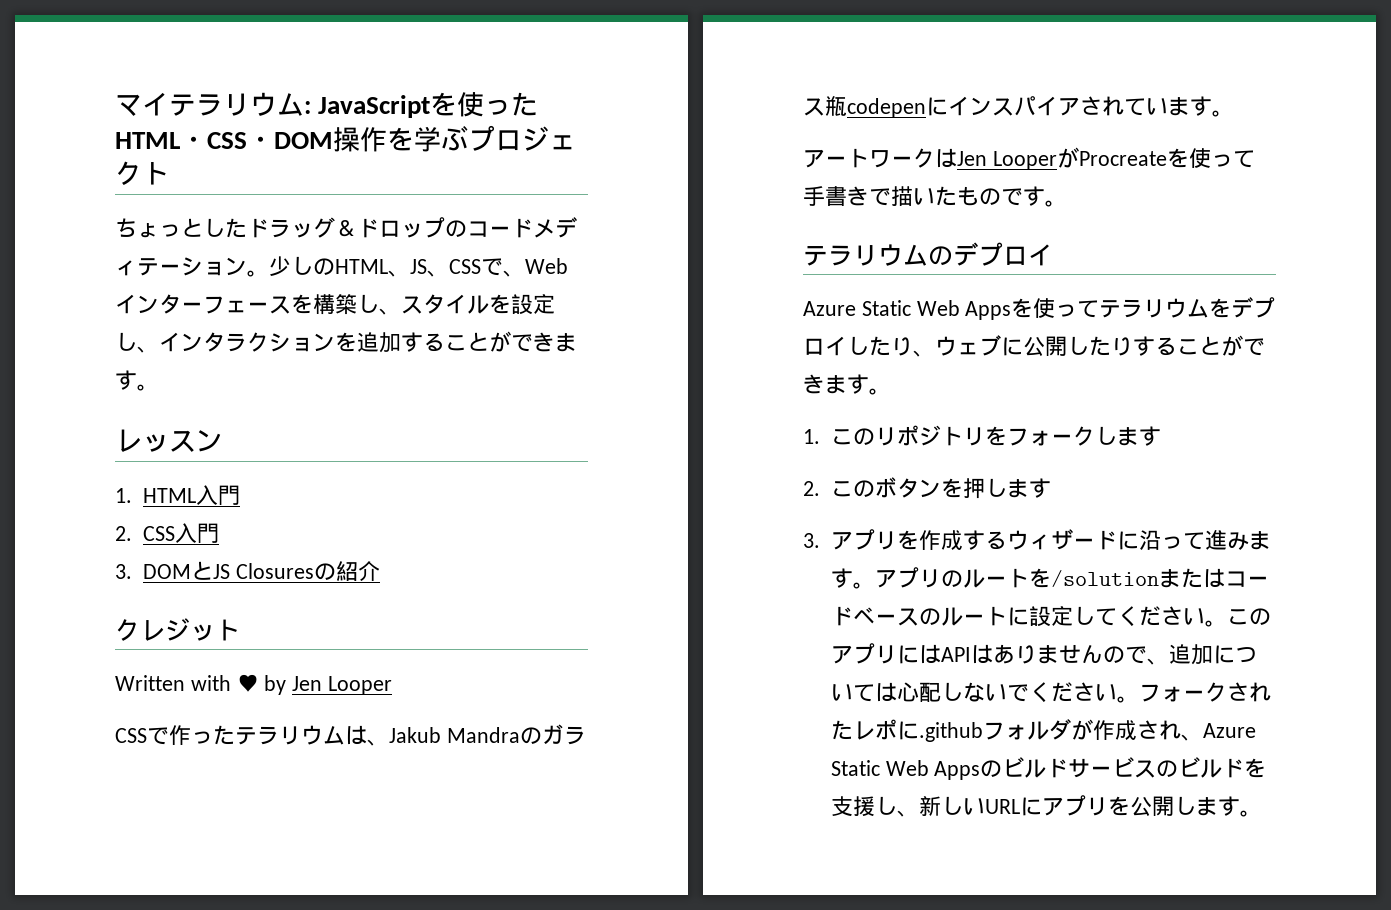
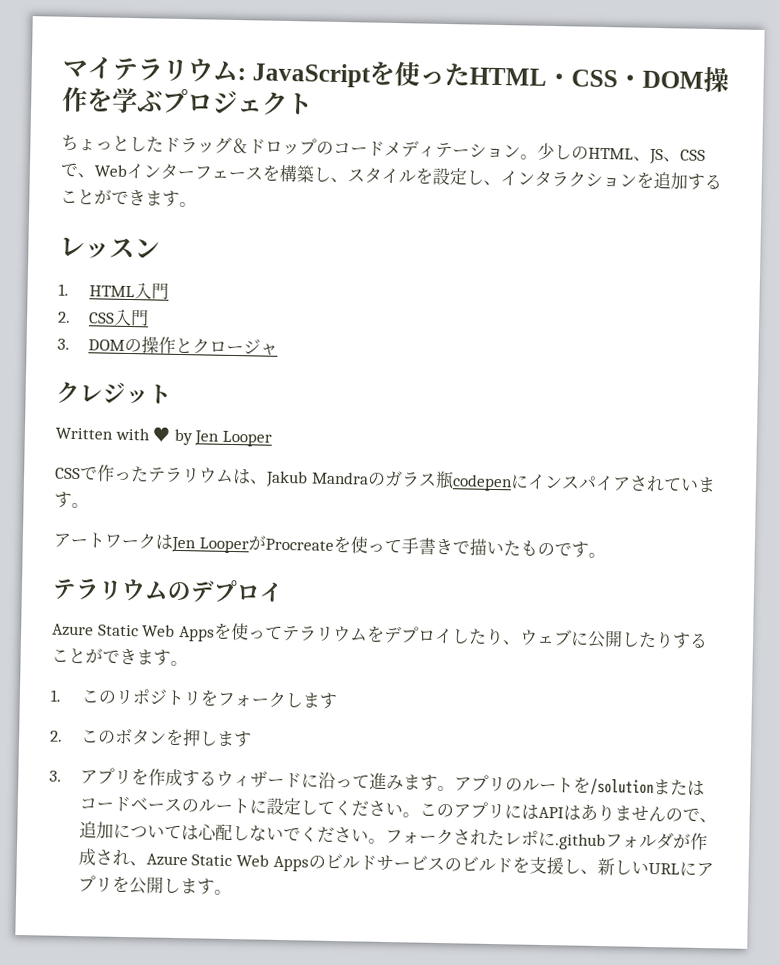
- 3. DOMとJS Closuresの紹介
+ 3. DOMの操作とクロージャ

